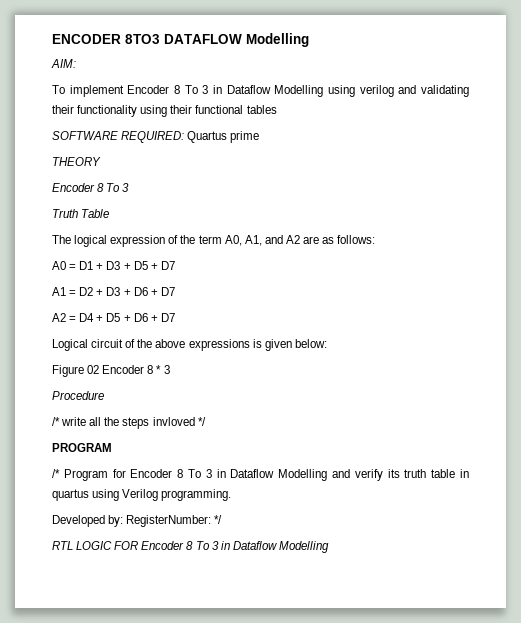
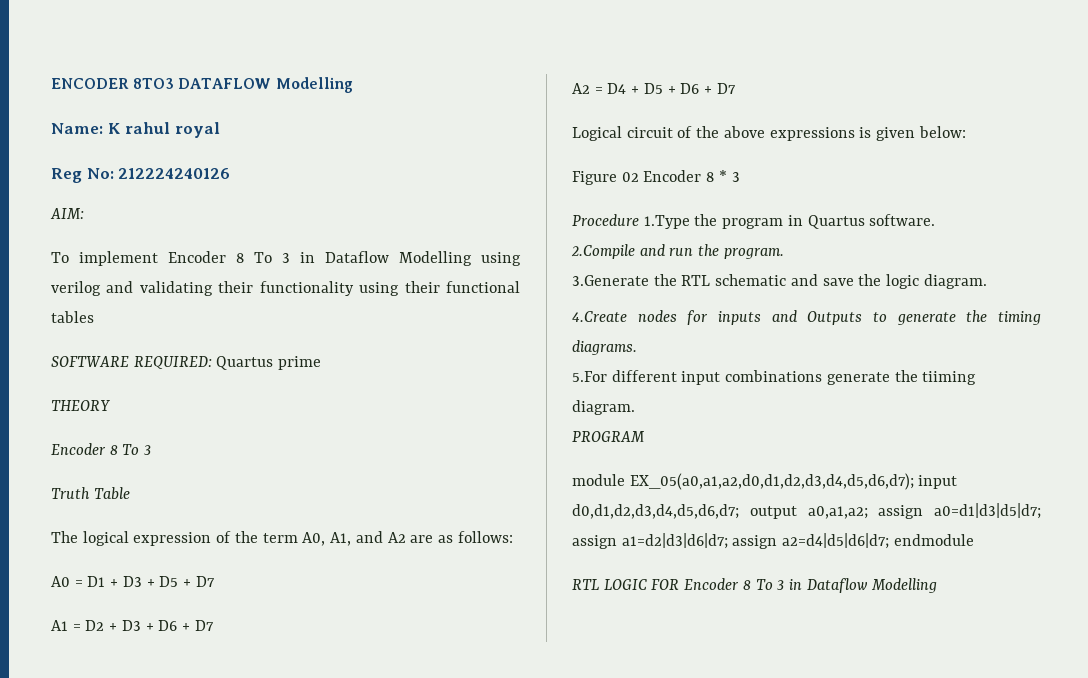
+ Name: K rahul royal
+ Reg No: 212224240126
- Procedure
- /* write all the steps invloved */
+ Procedure 1.Type the program in Quartus software.
+ 2.Compile and run the program.
+ 3.Generate the RTL schematic and save the logic diagram.
+ 4.Create nodes for inputs and Outputs to generate the timing diagrams.
+ 5.For different input combinations generate the tiiming diagram.
  PROGRAM
- /* Program for Encoder 8 To 3 in Dataflow Modelling and verify its truth table in quartus using Verilog programming.
- Developed by: RegisterNumber: */
+ module EX_05(a0,a1,a2,d0,d1,d2,d3,d4,d5,d6,d7); input d0,d1,d2,d3,d4,d5,d6,d7; output a0,a1,a2; assign a0=d1|d3|d5|d7; assign a1=d2|d3|d6|d7; assign a2=d4|d5|d6|d7; endmodule

